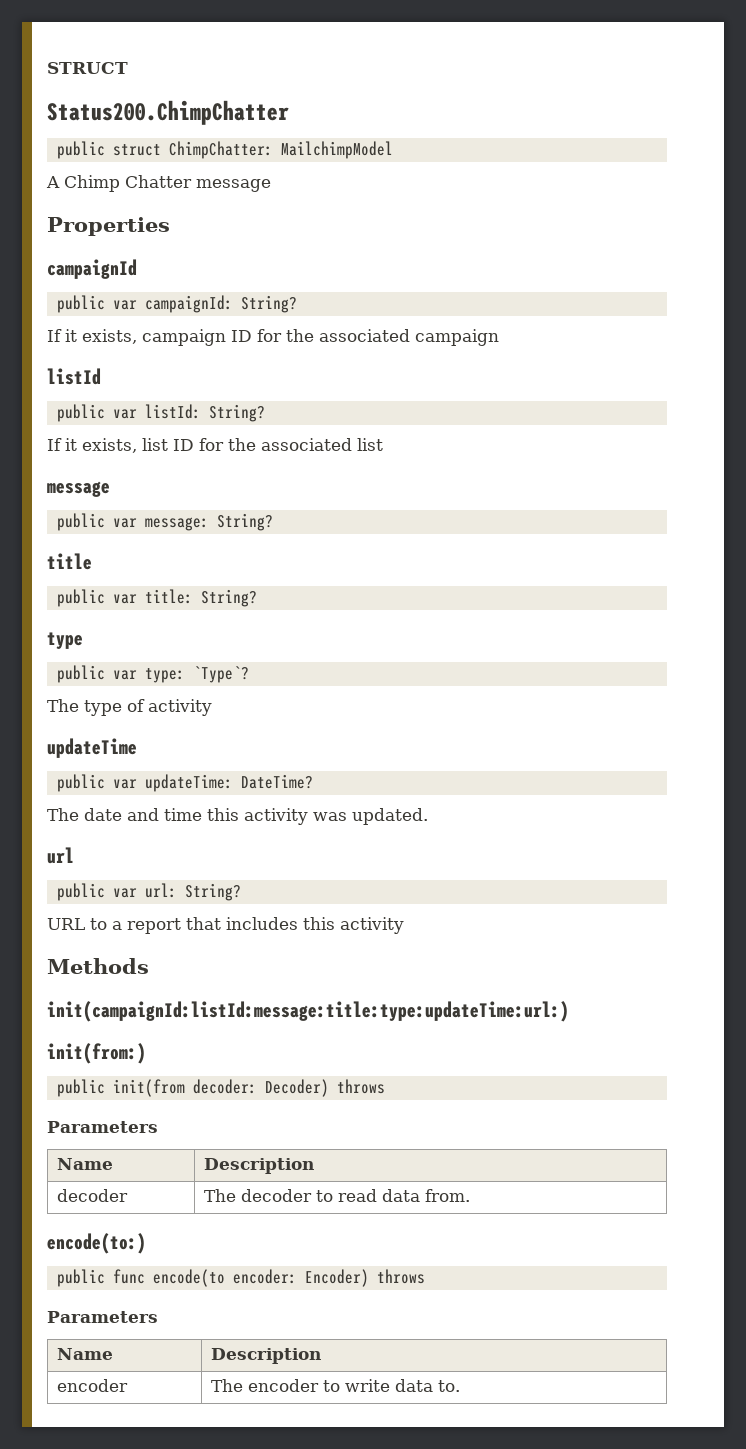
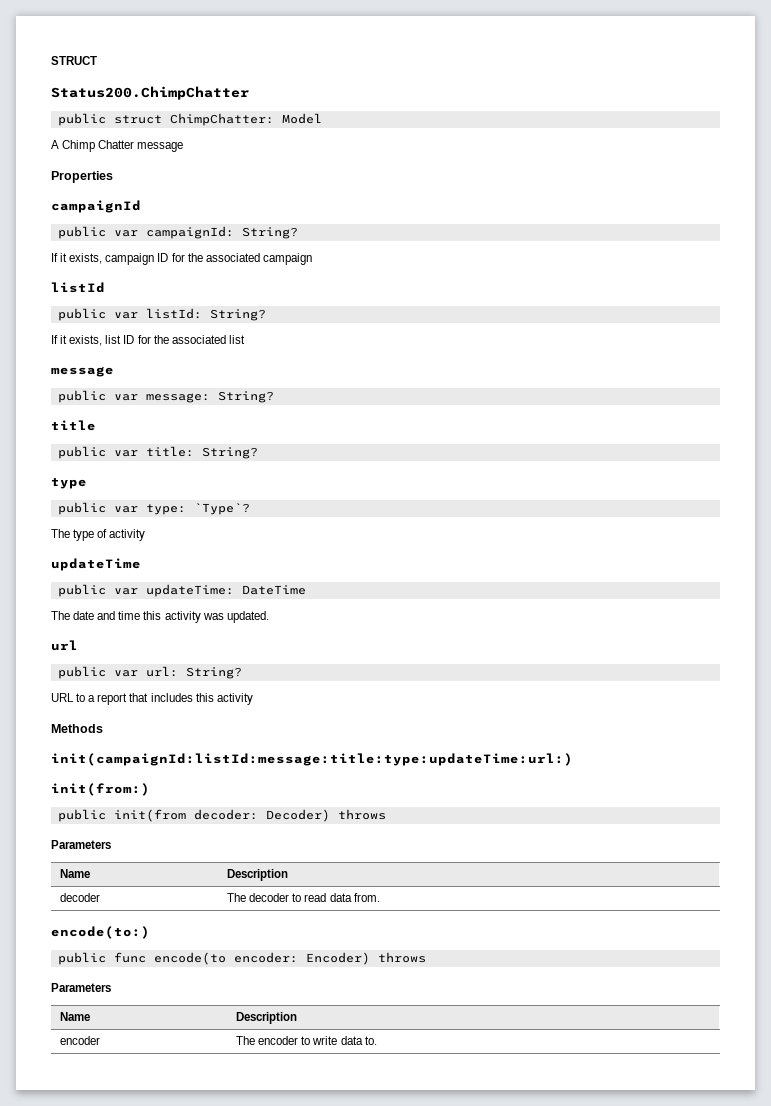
- public struct ChimpChatter: MailchimpModel
+ public struct ChimpChatter: Model
- public var updateTime: DateTime?
+ public var updateTime: DateTime

